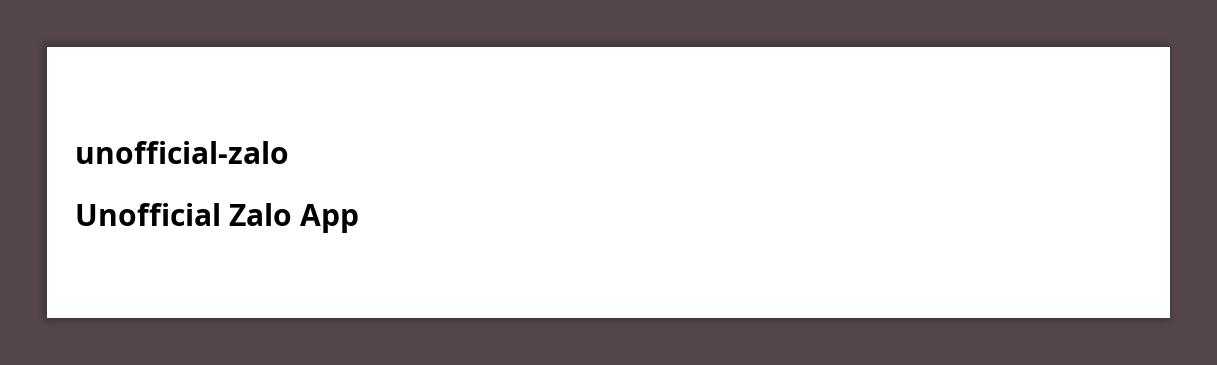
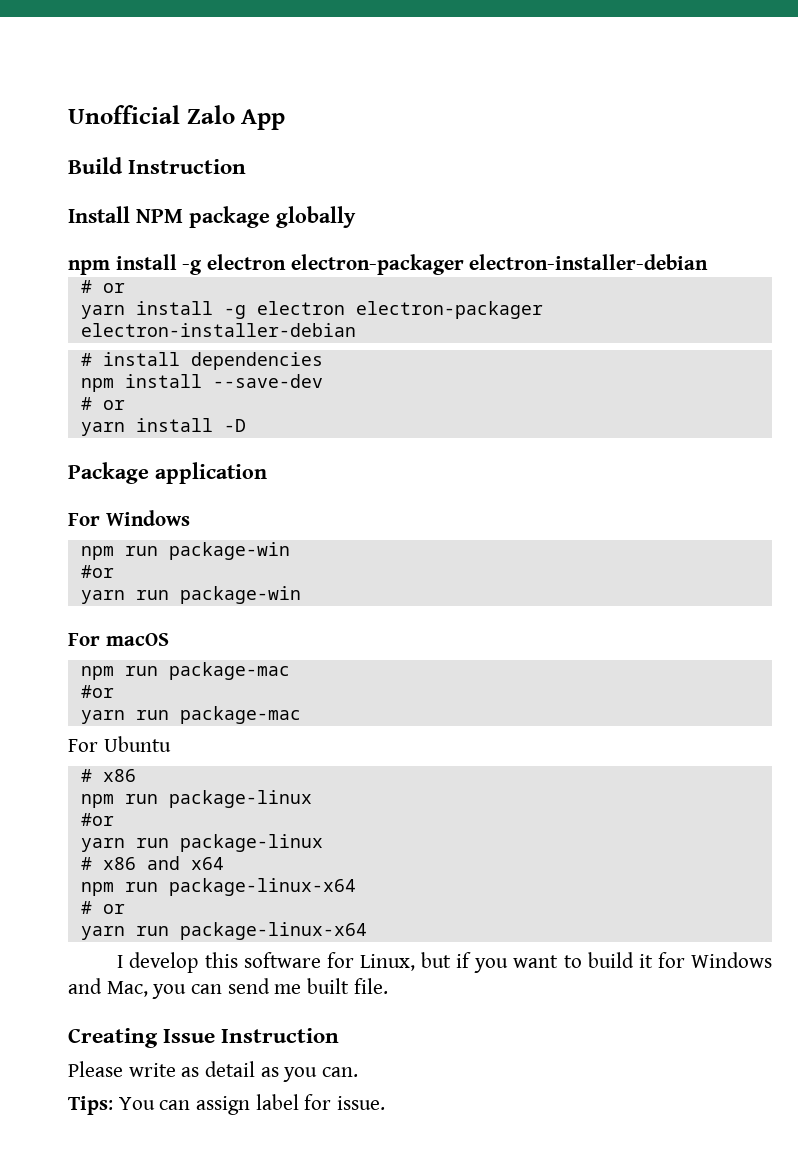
- unofficial-zalo
+ Build Instruction
+ Install NPM package globally
+ npm install -g electron electron-packager electron-installer-debian
+ # or
+ yarn install -g electron electron-packager electron-installer-debian
+ # install dependencies
+ npm install --save-dev
+ # or
+ yarn install -D
+ Package application
+ For Windows
+ npm run package-win
+ #or
+ yarn run package-win
+ For macOS
+ npm run package-mac
+ #or
+ yarn run package-mac
+ For Ubuntu
+ # x86
+ npm run package-linux
+ #or
+ yarn run package-linux
+ # x86 and x64
+ npm run package-linux-x64
+ # or
+ yarn run package-linux-x64
+ I develop this software for Linux, but if you want to build it for Windows and Mac, you can send me built file.
+ Creating Issue Instruction
+ Please write as detail as you can.
+ Tips: You can assign label for issue.

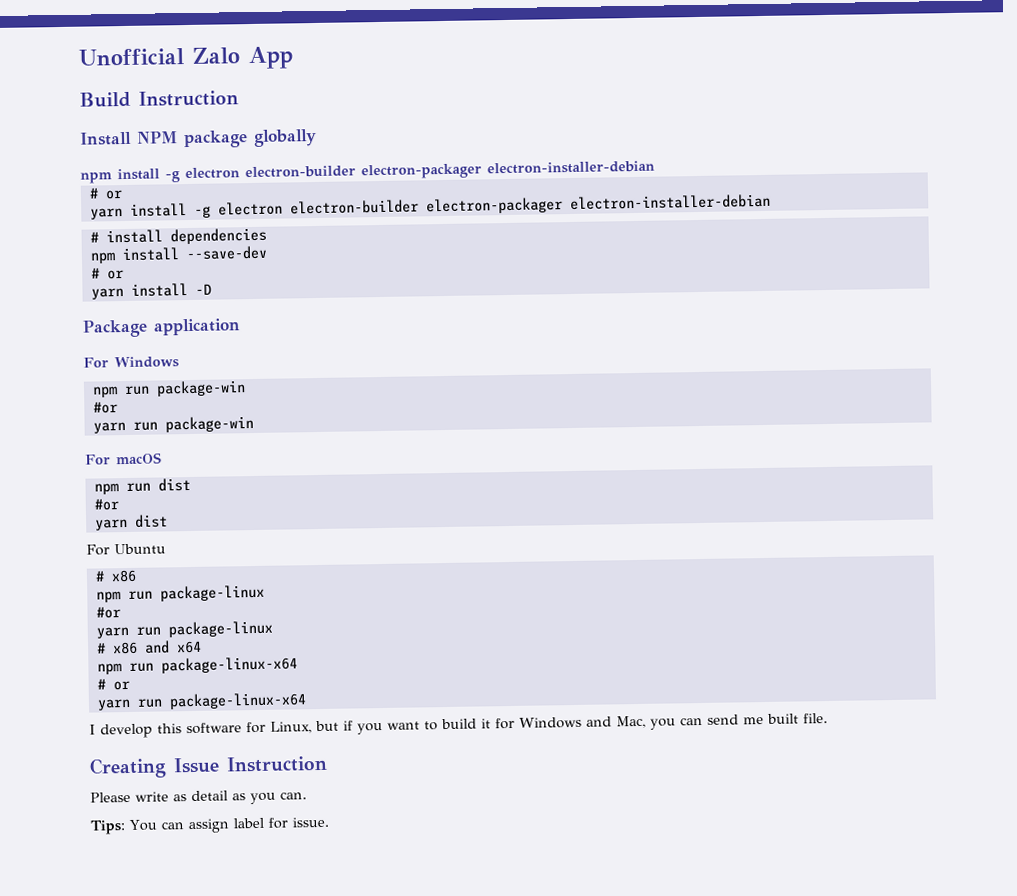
- npm install -g electron electron-packager electron-installer-debian
+ npm install -g electron electron-builder electron-packager electron-installer-debian
- yarn install -g electron electron-packager electron-installer-debian
+ yarn install -g electron electron-builder electron-packager electron-installer-debian
- npm run package-mac
+ npm run dist
  #or
- yarn run package-mac
+ yarn dist

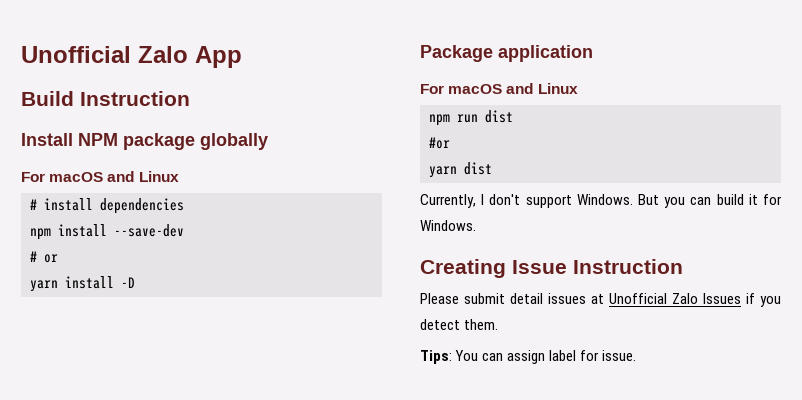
  Install NPM package globally
- npm install -g electron electron-builder electron-packager electron-installer-debian
- # or
- yarn install -g electron electron-builder electron-packager electron-installer-debian
+ For macOS and Linux
  Package application
- For Windows
- npm run package-win
- #or
- yarn run package-win
- For macOS
+ For macOS and Linux
- For Ubuntu
- # x86
- npm run package-linux
- #or
- yarn run package-linux
- # x86 and x64
- npm run package-linux-x64
- # or
- yarn run package-linux-x64
- I develop this software for Linux, but if you want to build it for Windows and Mac, you can send me built file.
+ Currently, I don't support Windows. But you can build it for Windows.
  Creating Issue Instruction
- Please write as detail as you can.
+ Please submit detail issues at Unofficial Zalo Issues if you detect them.

